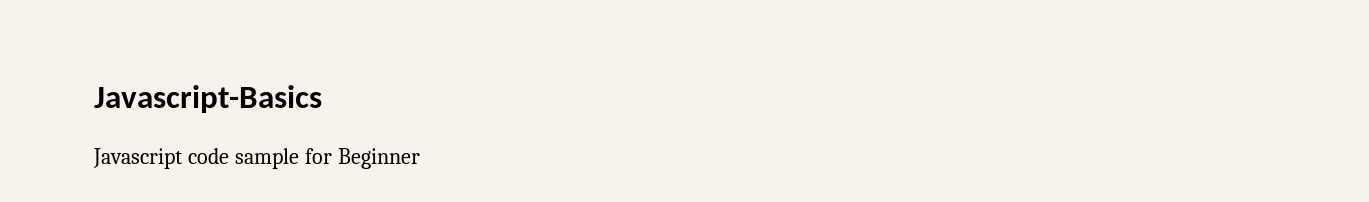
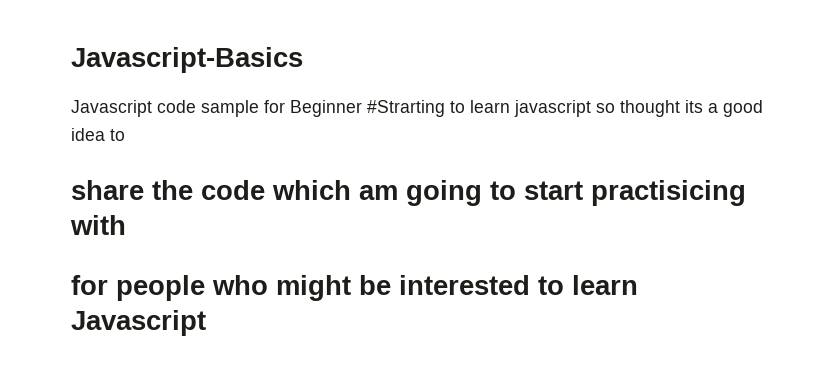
- Javascript code sample for Beginner
+ Javascript code sample for Beginner #Strarting to learn javascript so thought its a good idea to
+ share the code which am going to start practisicing with
+ for people who might be interested to learn Javascript

